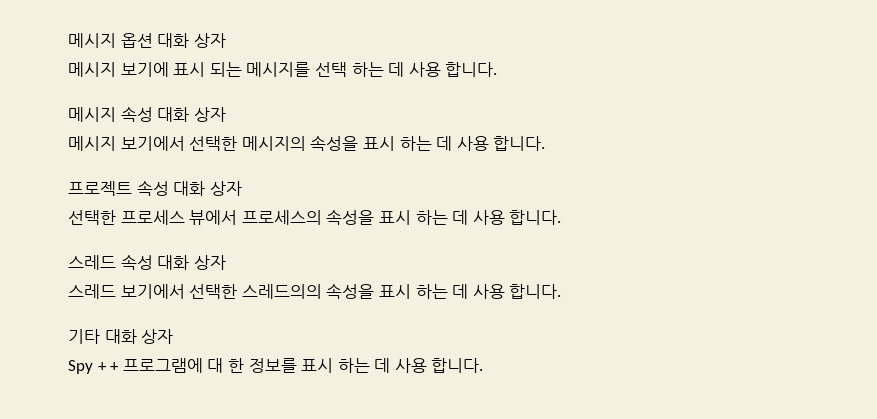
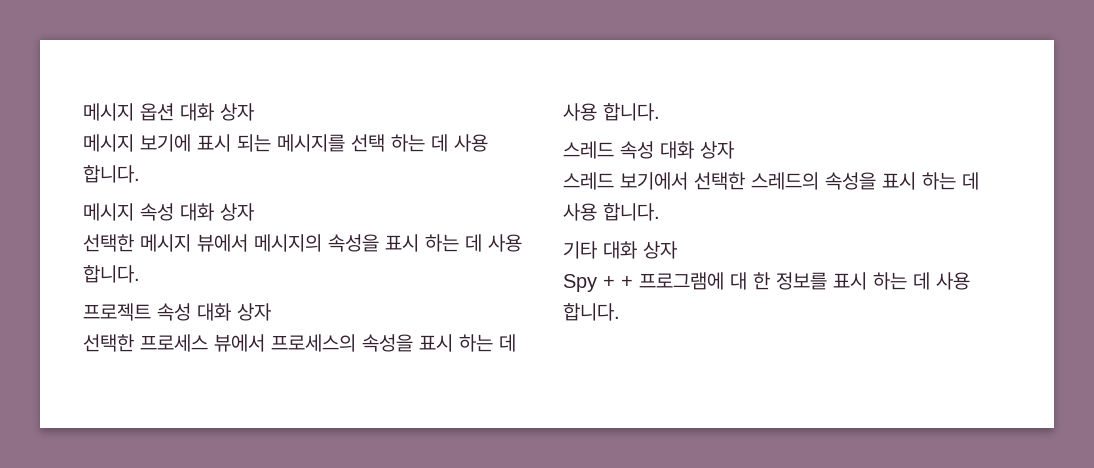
- 메시지 보기에서 선택한 메시지의 속성을 표시 하는 데 사용 합니다.
+ 선택한 메시지 뷰에서 메시지의 속성을 표시 하는 데 사용 합니다.
- 스레드 보기에서 선택한 스레드의의 속성을 표시 하는 데 사용 합니다.
+ 스레드 보기에서 선택한 스레드의 속성을 표시 하는 데 사용 합니다.

